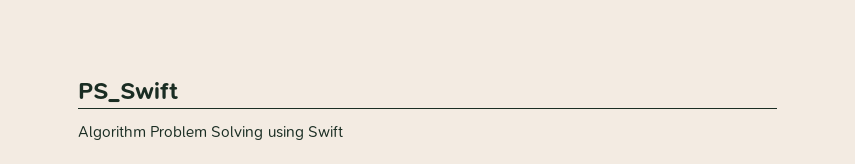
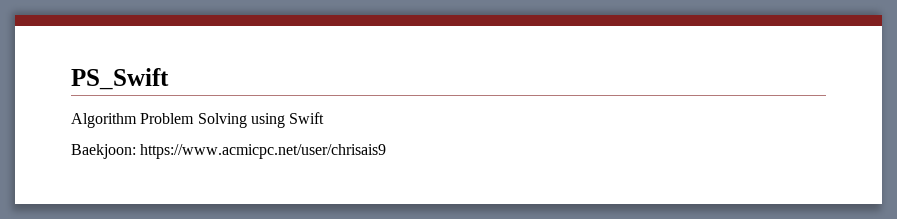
+ Baekjoon: https://www.acmicpc.net/user/chrisais9

